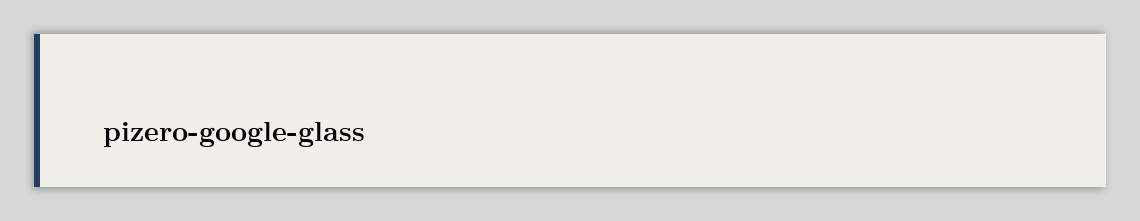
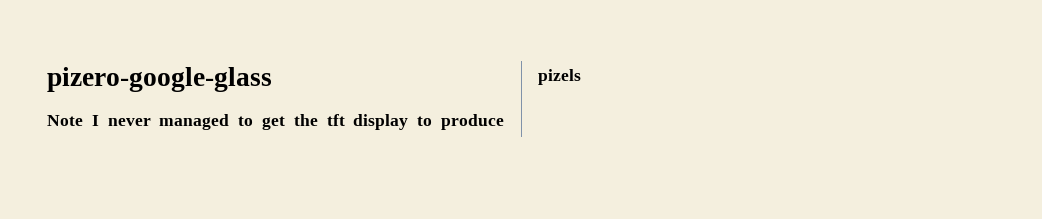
+ Note I never managed to get the tft display to produce pizels

